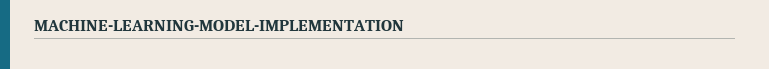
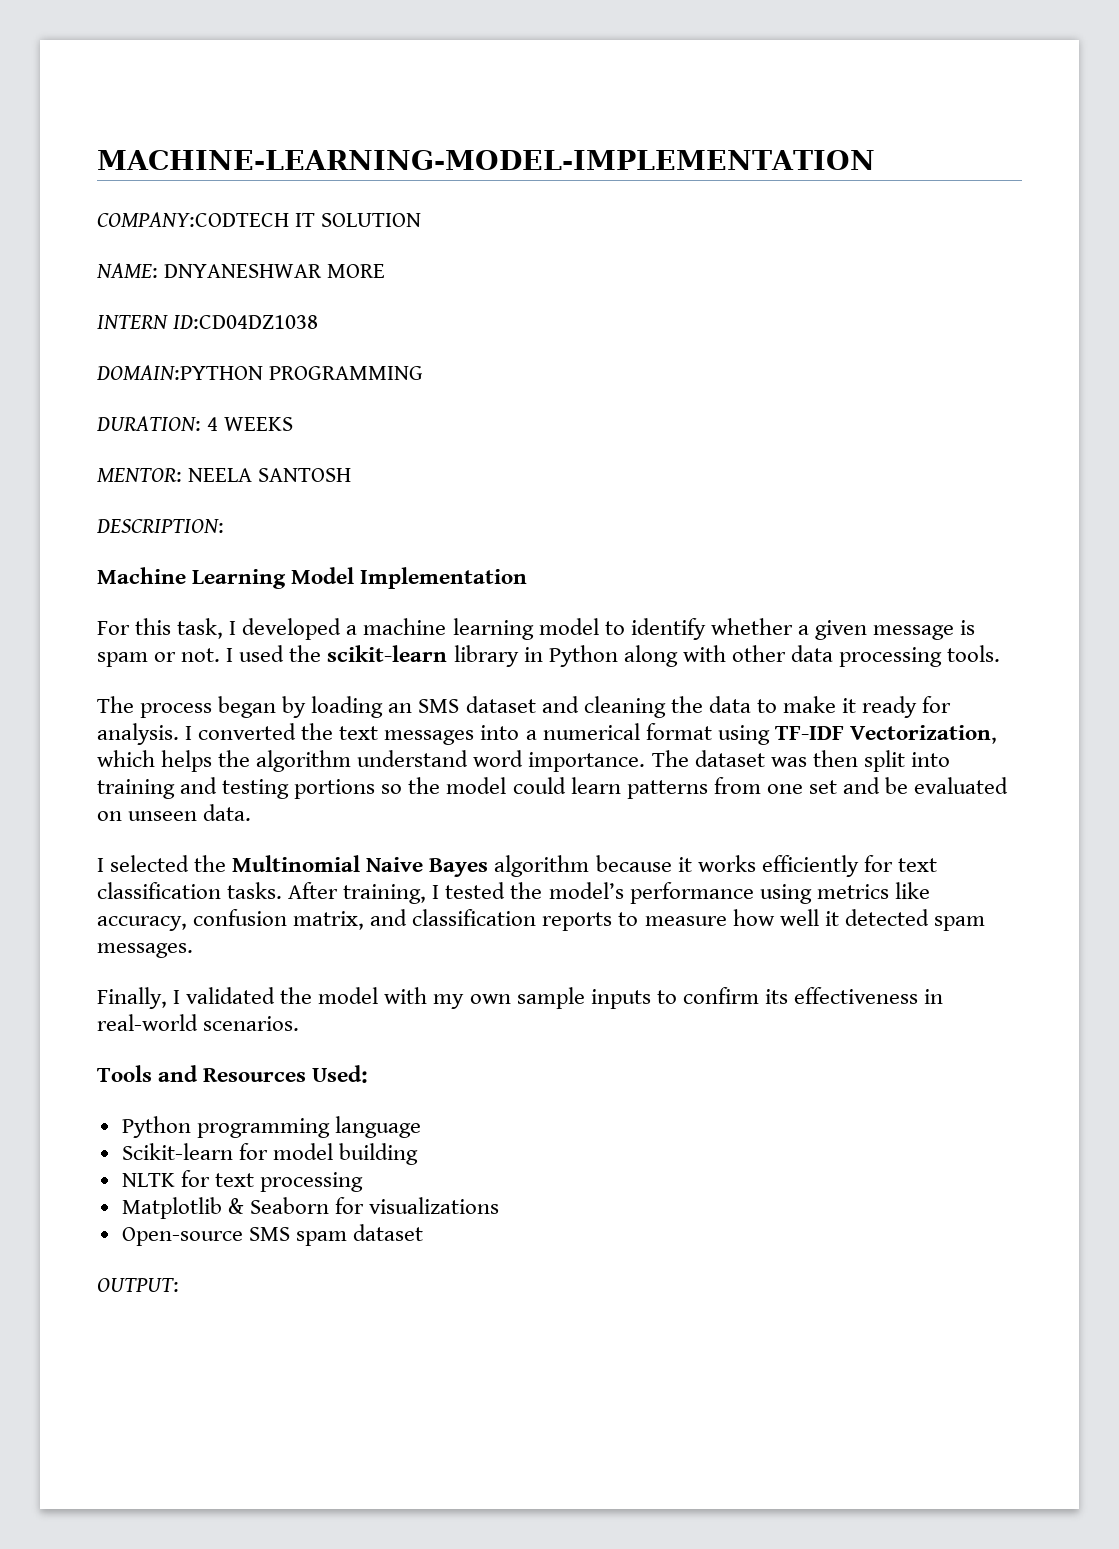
+ COMPANY:CODTECH IT SOLUTION
+ NAME: DNYANESHWAR MORE
+ INTERN ID:CD04DZ1038
+ DOMAIN:PYTHON PROGRAMMING
+ DURATION: 4 WEEKS
+ MENTOR: NEELA SANTOSH
+ DESCRIPTION:
+ Machine Learning Model Implementation
+ For this task, I developed a machine learning model to identify whether a given message is spam or not. I used the scikit-learn library in Python along with other data processing tools.
+ The process began by loading an SMS dataset and cleaning the data to make it ready for analysis. I converted the text messages into a numerical format using TF-IDF Vectorization, which helps the algorithm understand word importance. The dataset was then split into training and testing portions so the model could learn patterns from one set and be evaluated on unseen data.
+ I selected the Multinomial Naive Bayes algorithm because it works efficiently for text classification tasks. After training, I tested the model’s performance using metrics like accuracy, confusion matrix, and classification reports to measure how well it detected spam messages.
+ Finally, I validated the model with my own sample inputs to confirm its effectiveness in real-world scenarios.
+ Tools and Resources Used:
+ Python programming language
+ Scikit-learn for model building
+ NLTK for text processing
+ Matplotlib & Seaborn for visualizations
+ Open-source SMS spam dataset
+ OUTPUT:

